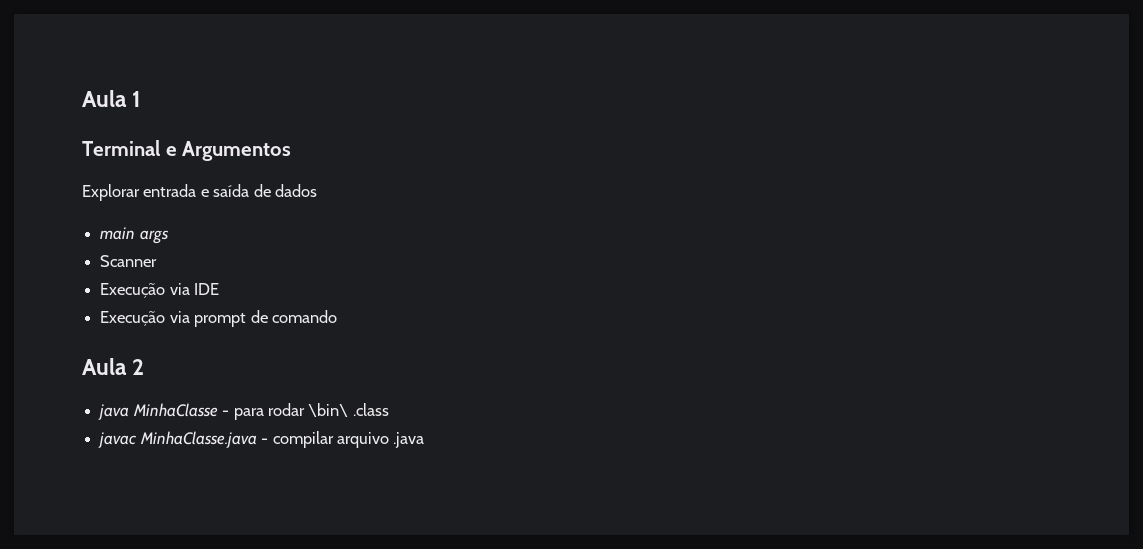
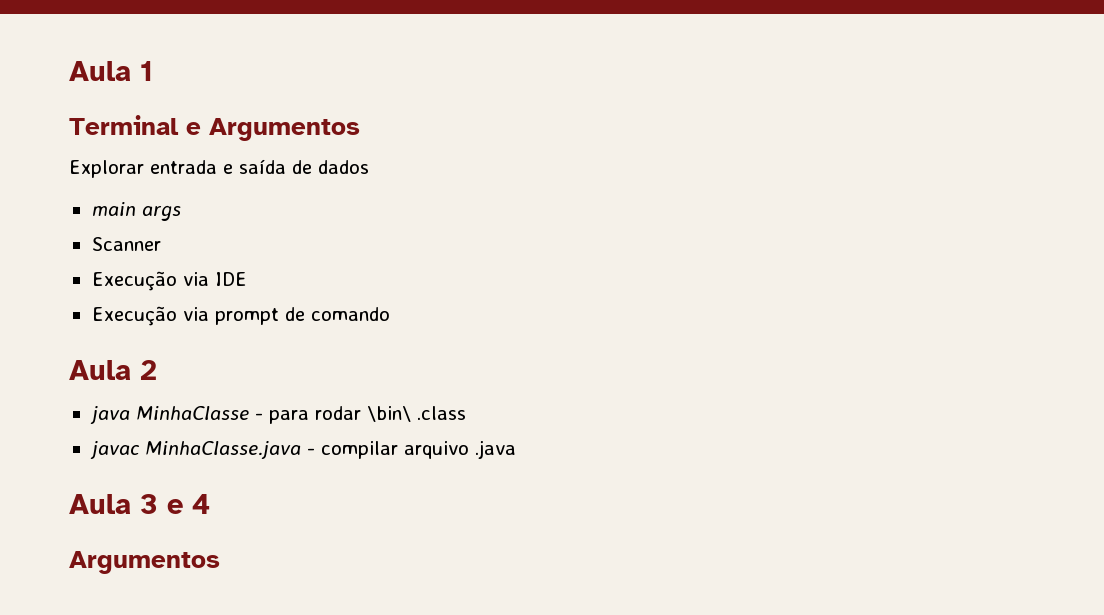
+ Aula 3 e 4
+ Argumentos

